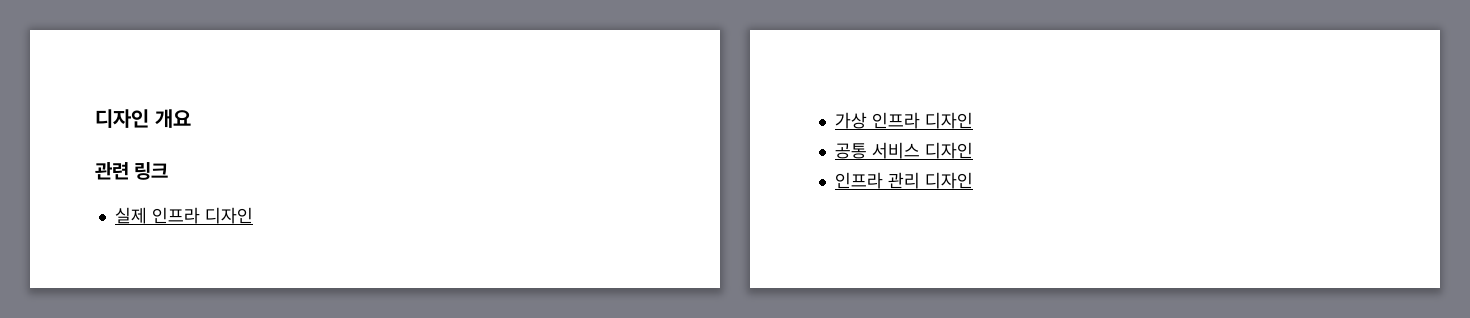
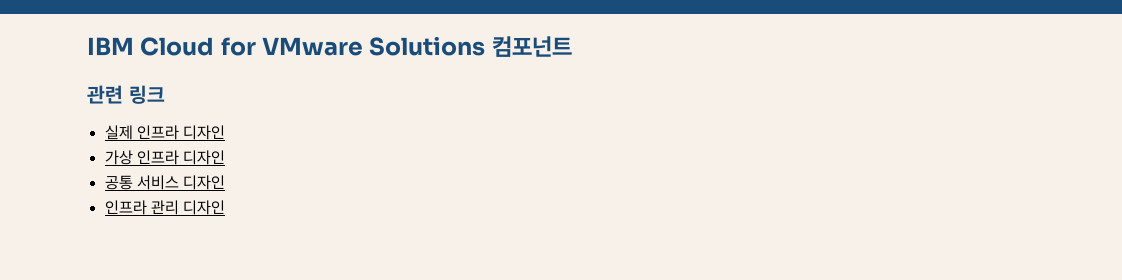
- 디자인 개요
+ IBM Cloud for VMware Solutions 컴포넌트

